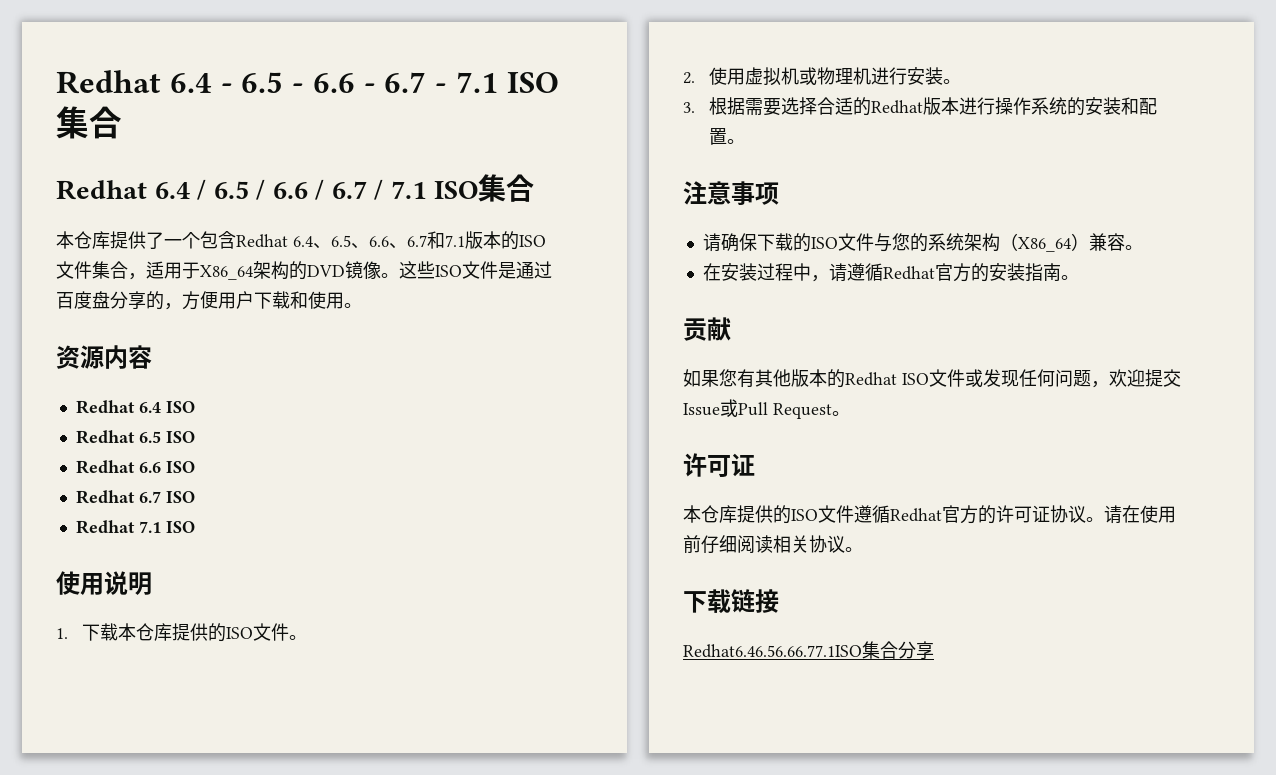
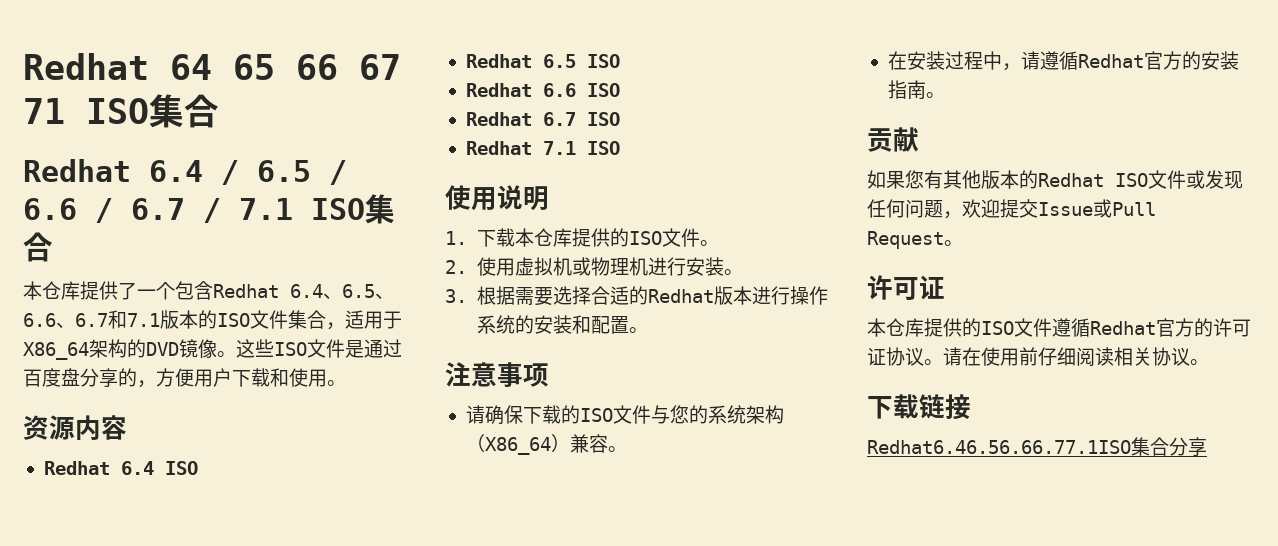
- Redhat 6.4 - 6.5 - 6.6 - 6.7 - 7.1 ISO集合
+ Redhat 64 65 66 67 71 ISO集合

